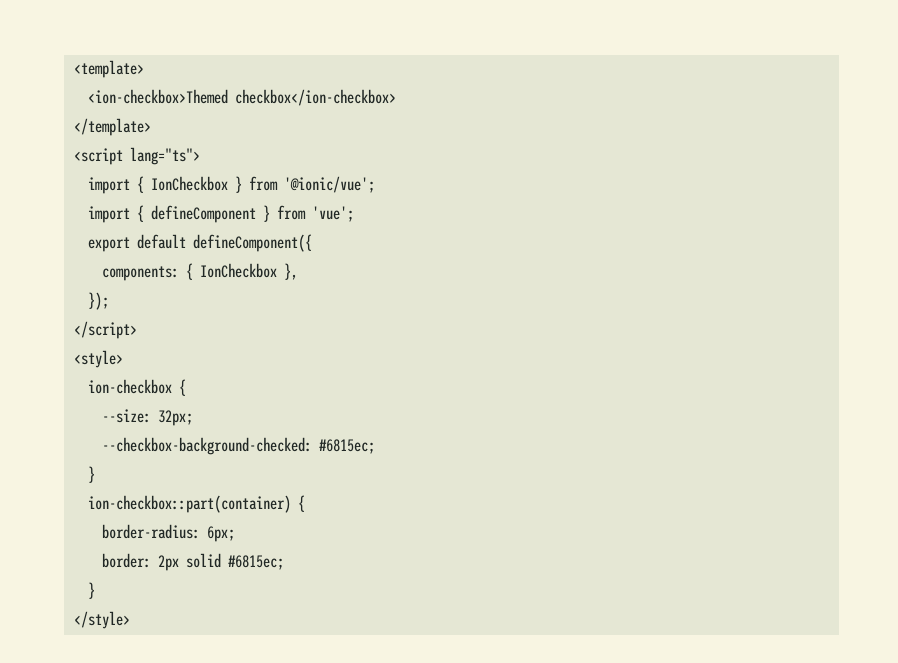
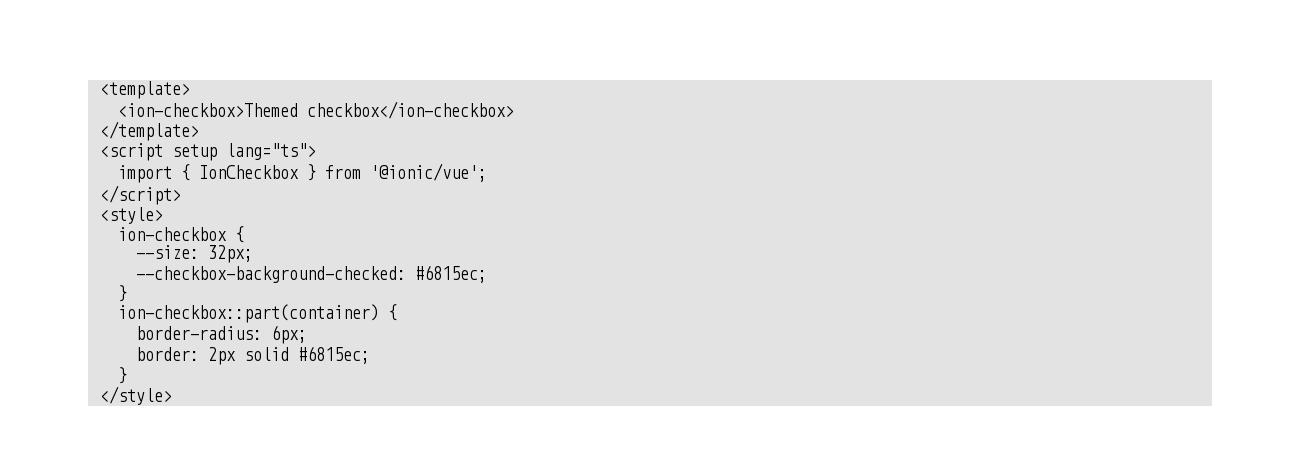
- <script lang="ts">
+ <script setup lang="ts">
- import { defineComponent } from 'vue';
- export default defineComponent({
- components: { IonCheckbox },
- });

